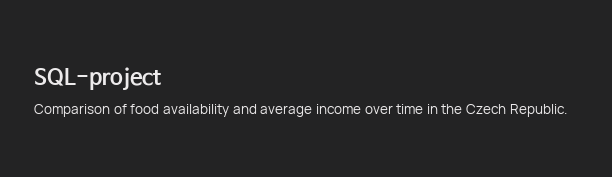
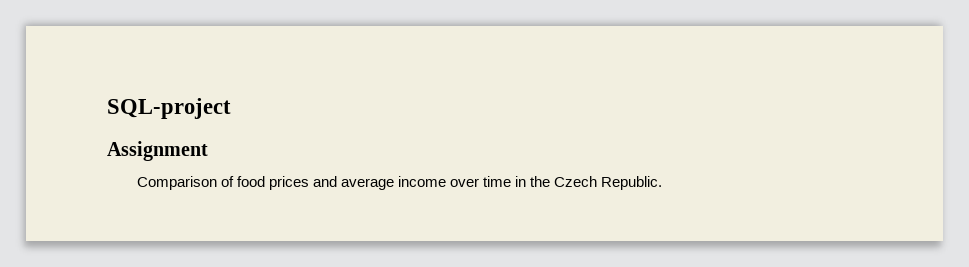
+ Assignment
- Comparison of food availability and average income over time in the Czech Republic.
+ Comparison of food prices and average income over time in the Czech Republic.

